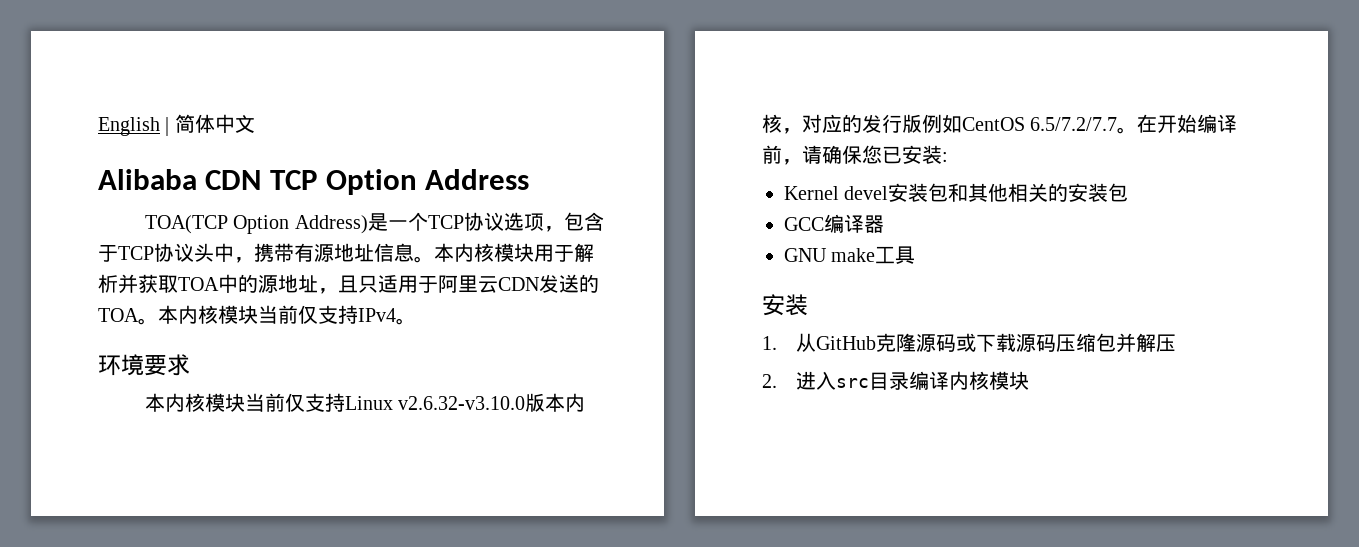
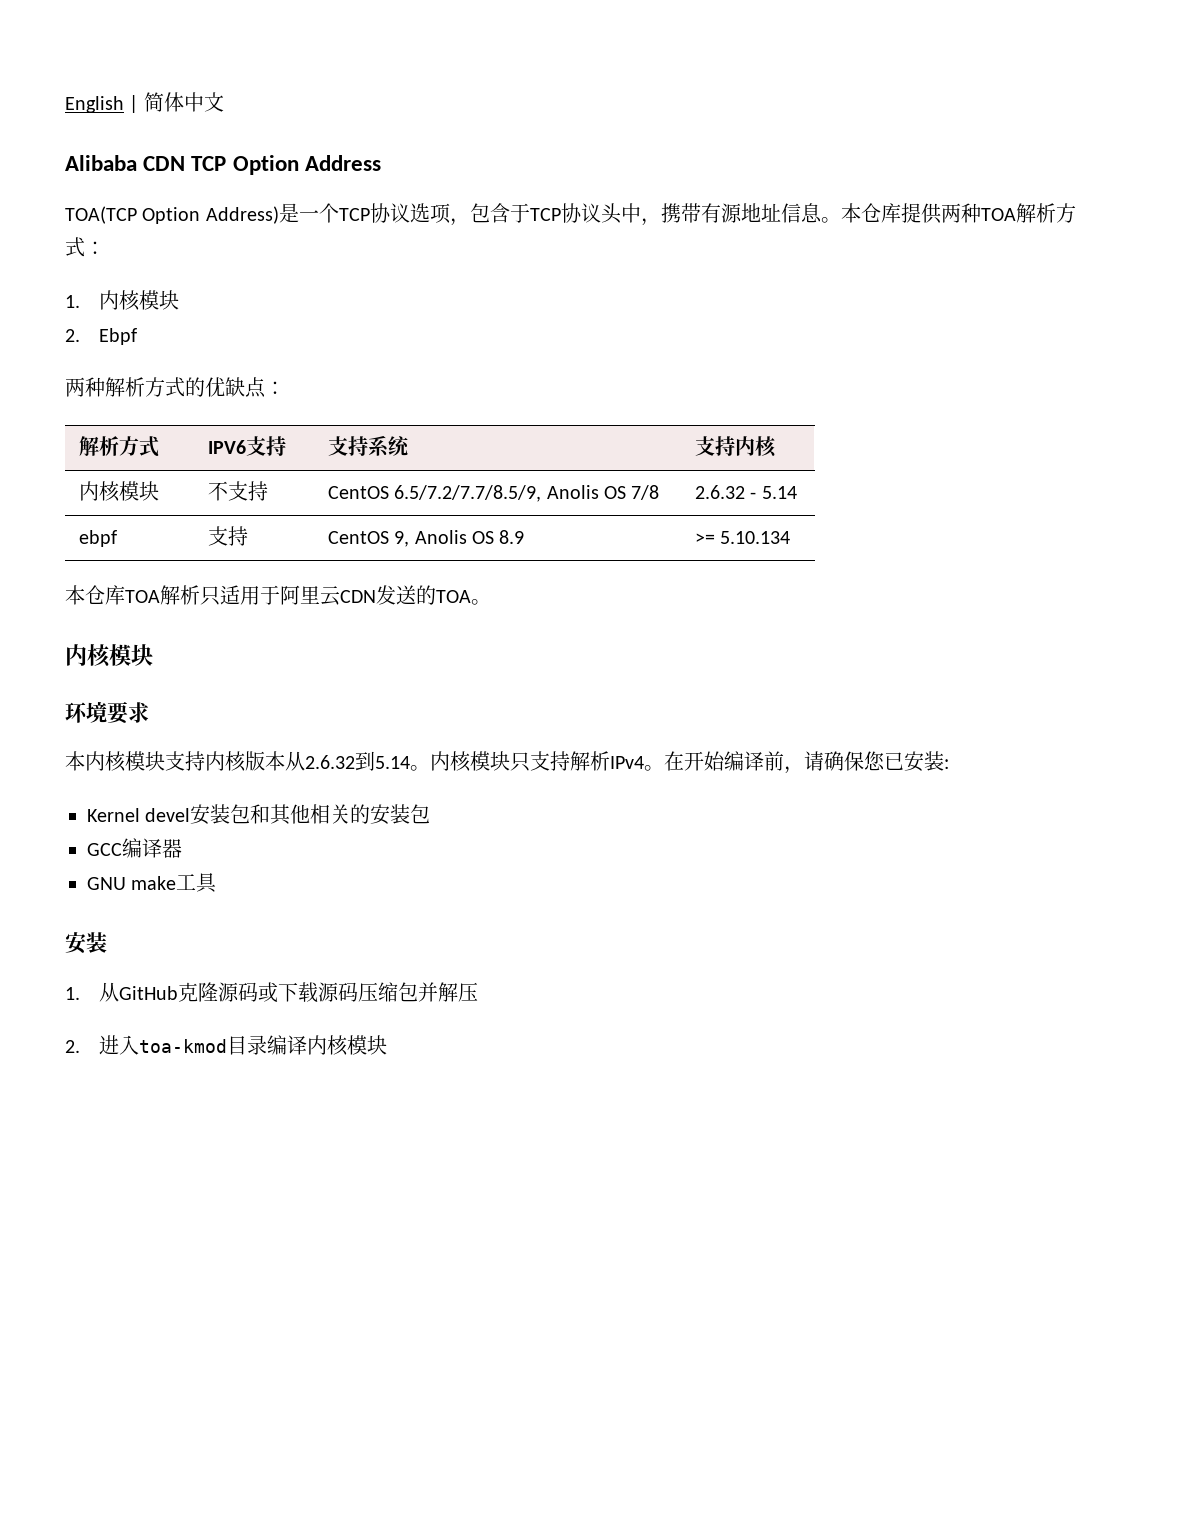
- 本内核模块用于解析并获取TOA中的源地址，且只适用于阿里云CDN发送的TOA。本内核模块当前仅支持IPv4。
+ 本仓库提供两种TOA解析方式：
+ 1.内核模块
+ 2. Ebpf
+ 两种解析方式的优缺点：
+ 解析方式 | IPV6支持 | 支持系统 | 支持内核
+ 内核模块 | 不支持 | CentOS 6.5/7.2/7.7/8.5/9, Anolis OS 7/8 | 2.6.32 - 5.14
+ ebpf | 支持 | CentOS 9, Anolis OS 8.9 | >= 5.10.134
+ 本仓库TOA解析只适用于阿里云CDN发送的TOA。
+ 内核模块
- 本内核模块当前仅支持Linux v2.6.32-v3.10.0版本内核，对应的发行版例如CentOS 6.5/7.2/7.7。
+ 本内核模块支持内核版本从2.6.32到5.14。内核模块只支持解析IPv4。
- 2.进入src目录编译内核模块
+ 2.进入toa-kmod目录编译内核模块

